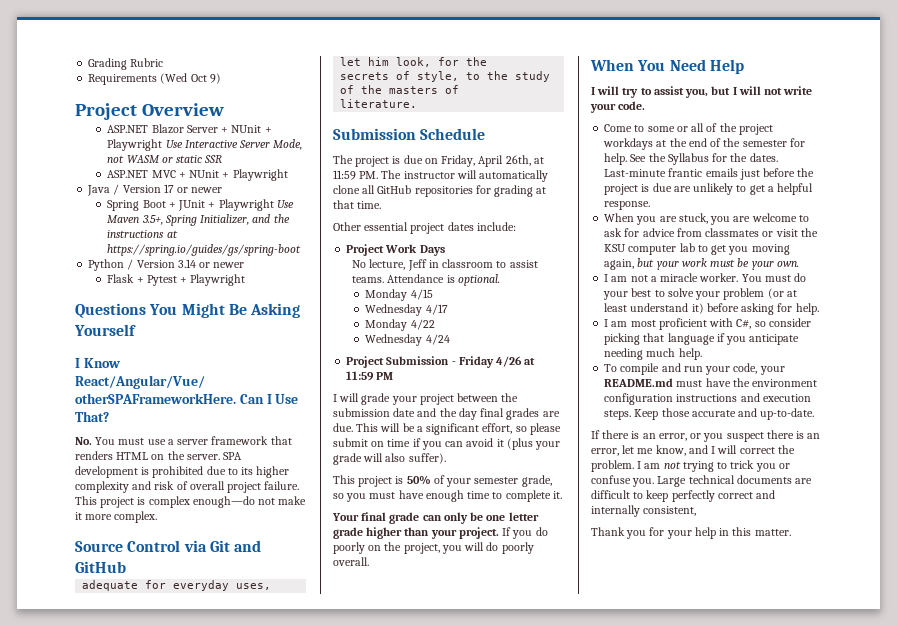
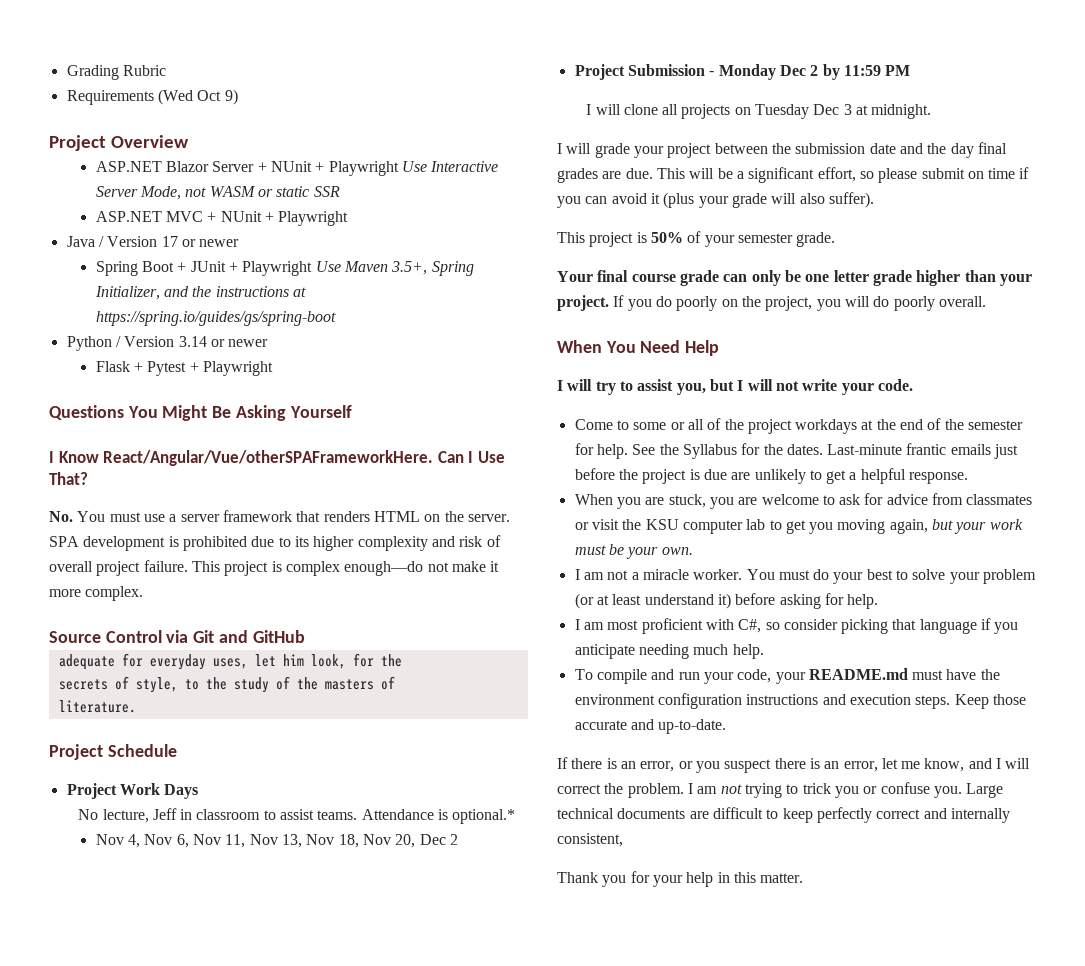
- Submission Schedule
+ Project Schedule
- The project is due on Friday, April 26th, at 11:59 PM. The instructor will automatically clone all GitHub repositories for grading at that time.
- Other essential project dates include:
- Attendance is optional.
- Monday 4/15
- Wednesday 4/17
- Monday 4/22
- Wednesday 4/24
- Project Submission - Friday 4/26 at 11:59 PM
+ Attendance is optional.*
+ Nov 4, Nov 6, Nov 11, Nov 13, Nov 18, Nov 20, Dec 2
+ Project Submission - Monday Dec 2 by 11:59 PM
+ I will clone all projects on Tuesday Dec 3 at midnight.
- This project is 50% of your semester grade, so you must have enough time to complete it.
+ This project is 50% of your semester grade.
- Your final grade can only be one letter grade higher than your project.
+ Your final course grade can only be one letter grade higher than your project.

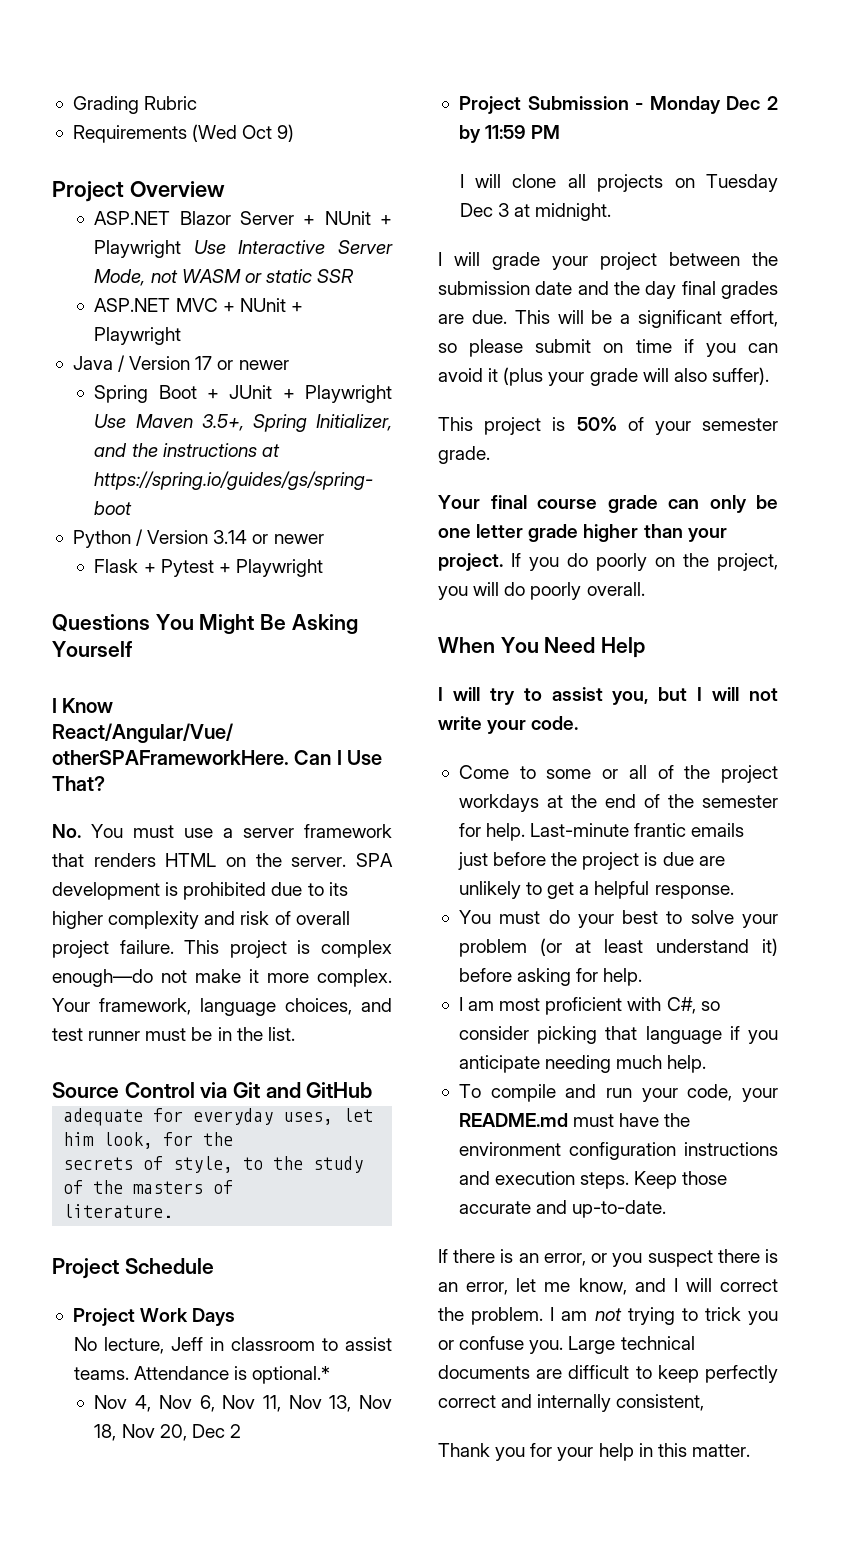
+ Your framework, language choices, and test runner must be in the list.
- See the Syllabus for the dates.
- When you are stuck, you are welcome to ask for advice from classmates or visit the KSU computer lab to get you moving again, but your work must be your own.
- I am not a miracle worker.

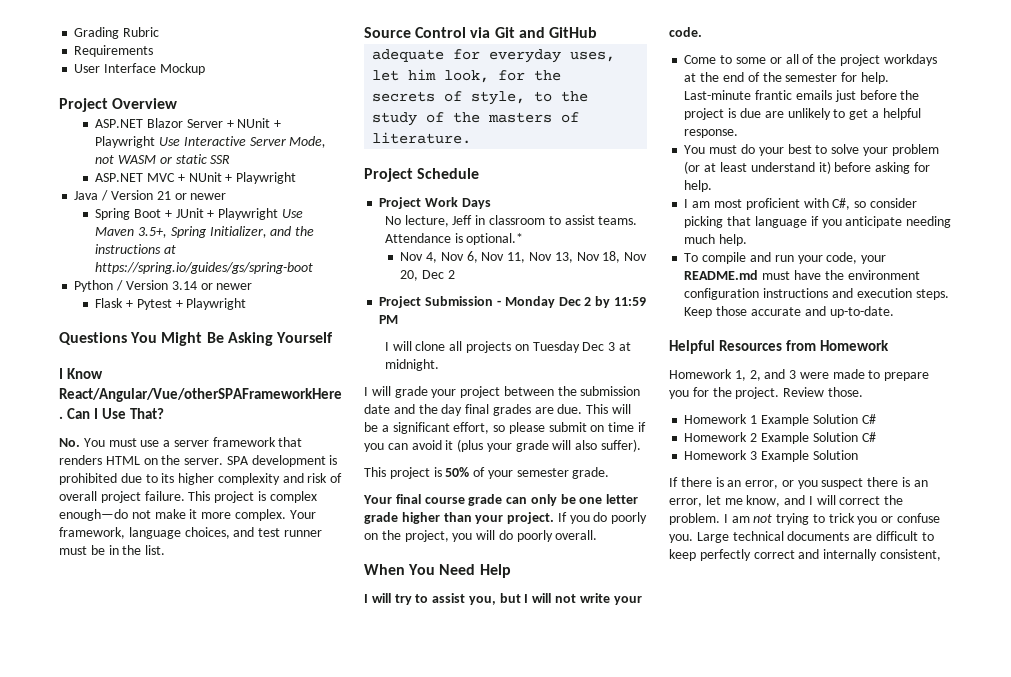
- Requirements (Wed Oct 9)
+ Requirements
+ User Interface Mockup
- Java / Version 17 or newer
+ Java / Version 21 or newer
+ Helpful Resources from Homework
+ Homework 1, 2, and 3 were made to prepare you for the project. Review those.
+ Homework 1 Example Solution C#
+ Homework 2 Example Solution C#
+ Homework 3 Example Solution
- Thank you for your help in this matter.

